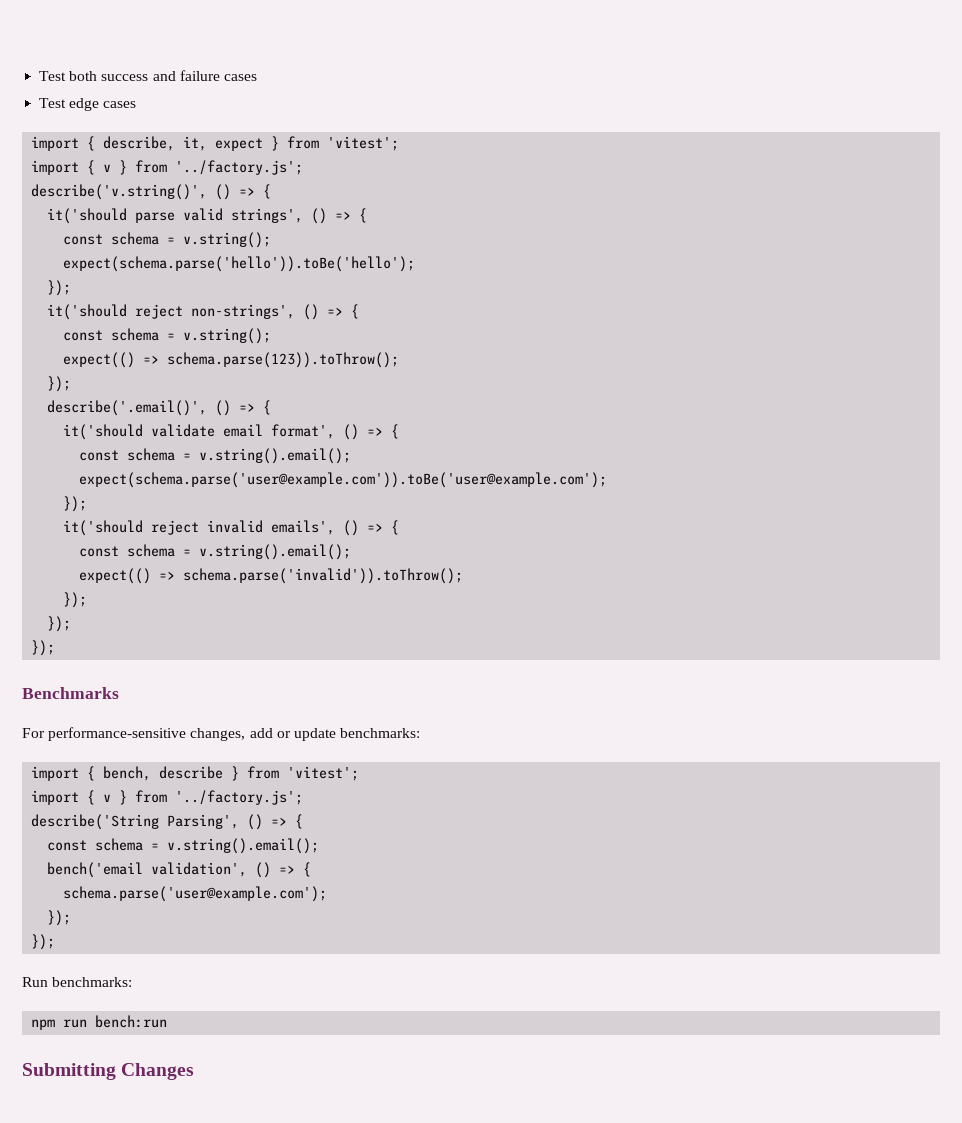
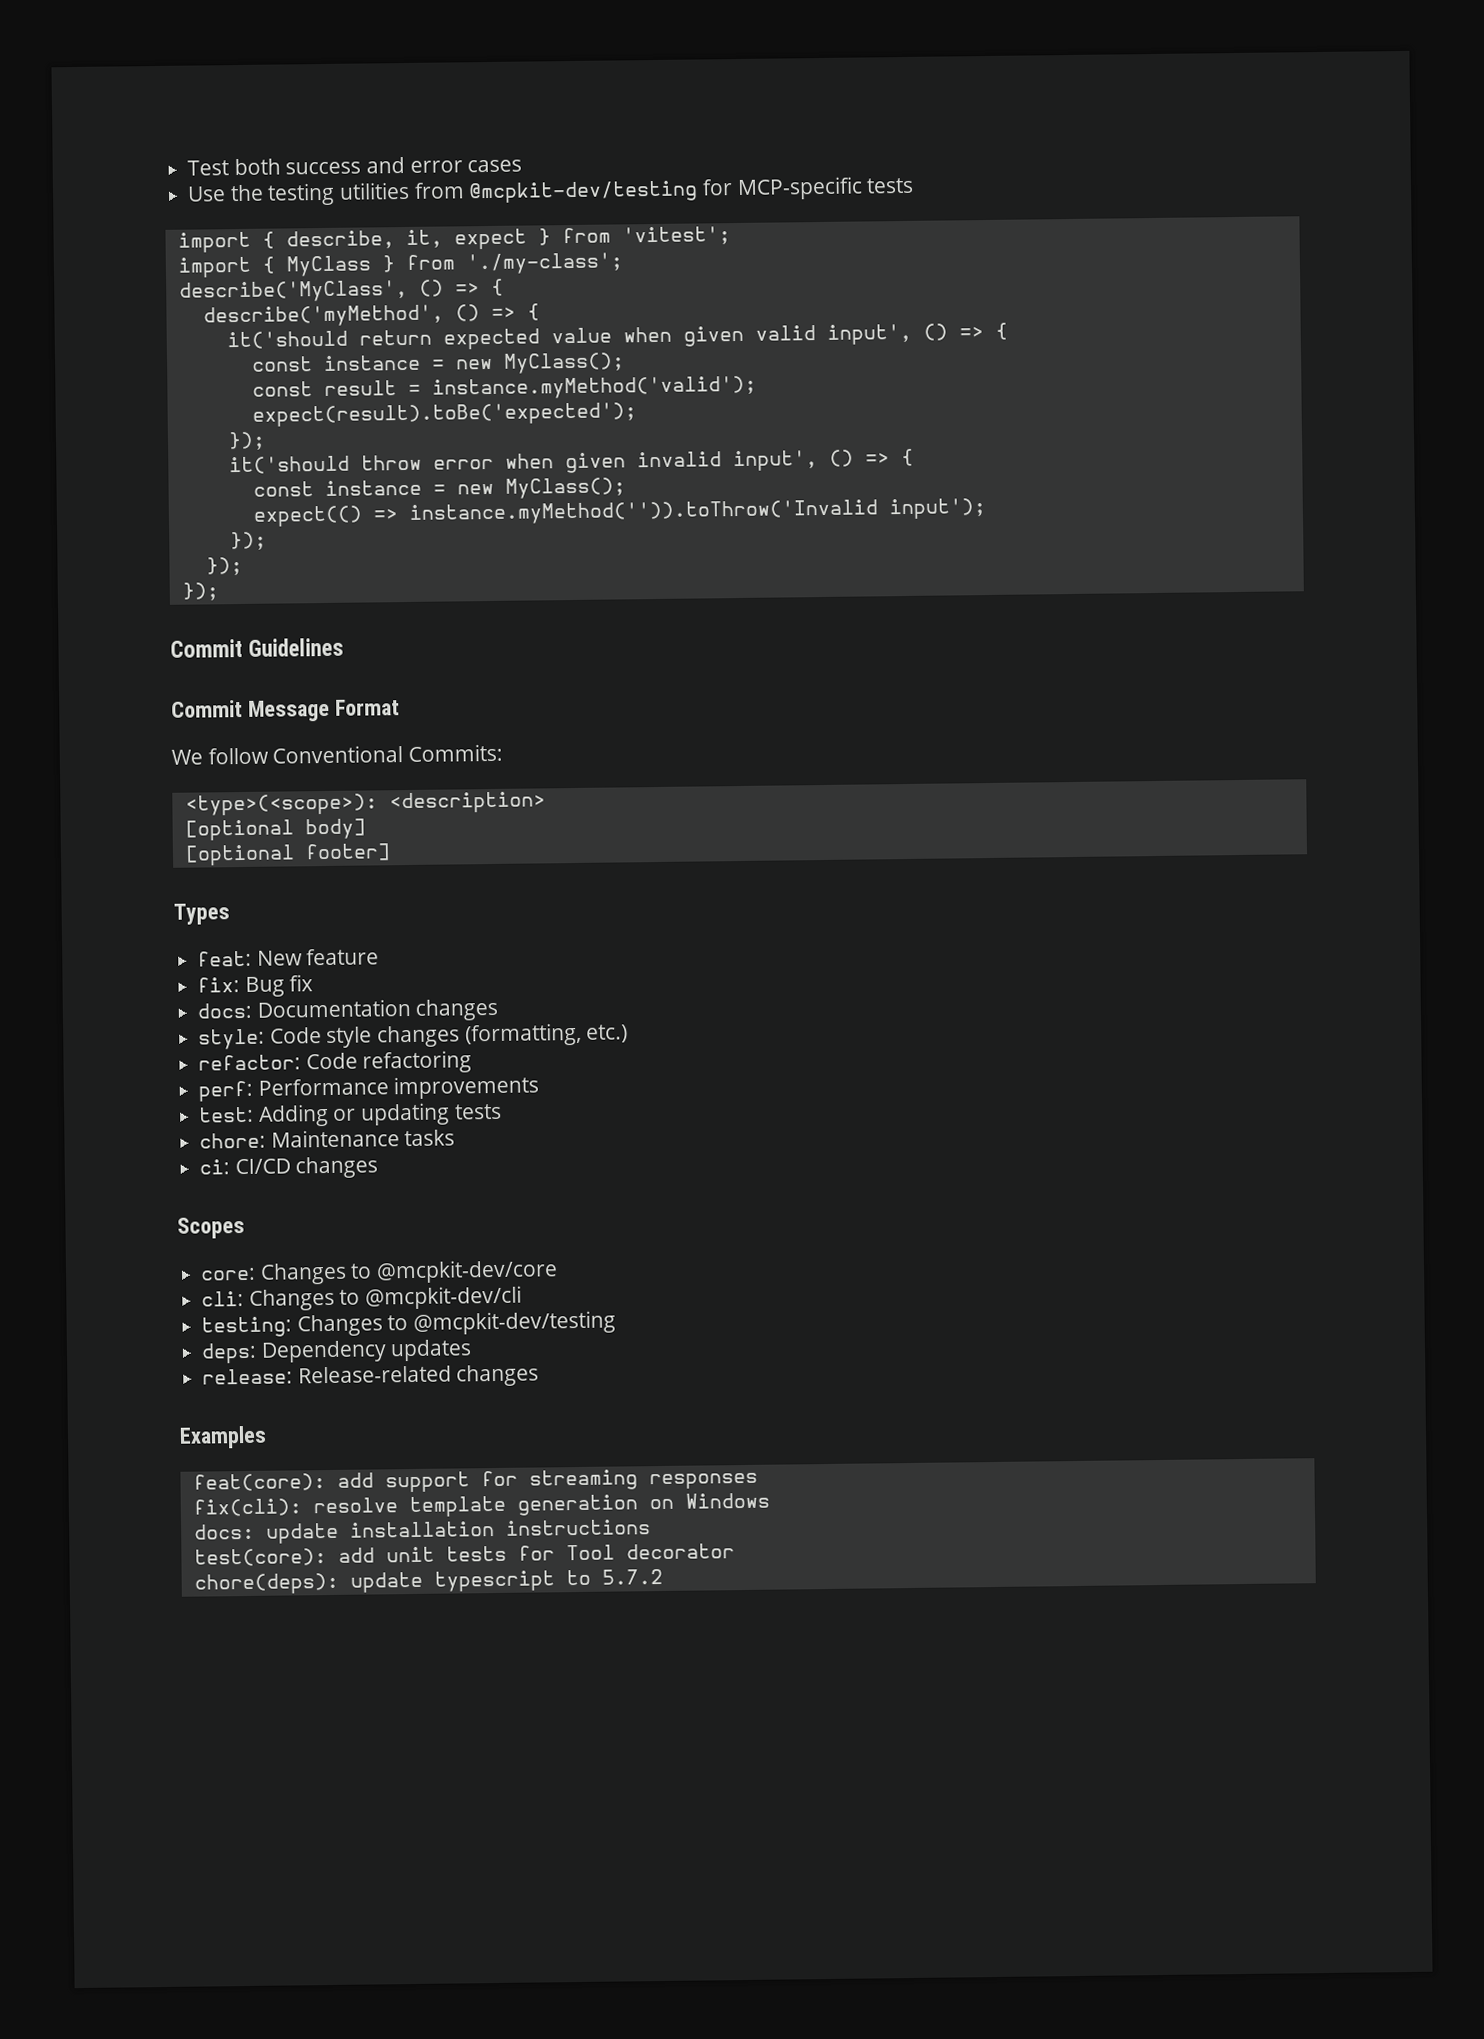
- Test both success and failure cases
- Test edge cases
+ Test both success and error cases
+ Use the testing utilities from @mcpkit-dev/testing for MCP-specific tests
  import { describe, it, expect } from 'vitest';
- import { v } from '../factory.js';
- describe('v.string()', () => {
- it('should parse valid strings', () => {
- const schema = v.string();
- expect(schema.parse('hello')).toBe('hello');
+ import { MyClass } from './my-class';
+ describe('MyClass', () => {
+ describe('myMethod', () => {
+ it('should return expected value when given valid input', () => {
+ const instance = new MyClass();
+ const result = instance.myMethod('valid');
+ expect(result).toBe('expected');
  });
- it('should reject non-strings', () => {
- const schema = v.string();
- expect(() => schema.parse(123)).toThrow();
- });
- describe('.email()', () => {
- it('should validate email format', () => {
- const schema = v.string().email();
- expect(schema.parse('user@example.com')).toBe('user@example.com');
- });
- it('should reject invalid emails', () => {
- const schema = v.string().email();
- expect(() => schema.parse('invalid')).toThrow();
+ it('should throw error when given invalid input', () => {
+ const instance = new MyClass();
+ expect(() => instance.myMethod('')).toThrow('Invalid input');
  });
  });
  });
- Benchmarks
- For performance-sensitive changes, add or update benchmarks:
- import { bench, describe } from 'vitest';
- import { v } from '../factory.js';
- describe('String Parsing', () => {
- const schema = v.string().email();
- bench('email validation', () => {
- schema.parse('user@example.com');
- });
- });
- Run benchmarks:
- npm run bench:run
- Submitting Changes
+ Commit Guidelines
+ Commit Message Format
+ We follow Conventional Commits:
+ <type>(<scope>): <description>
+ [optional body]
+ [optional footer]
+ Types
+ feat: New feature
+ fix: Bug fix
+ docs: Documentation changes
+ style: Code style changes (formatting, etc.)
+ refactor: Code refactoring
+ perf: Performance improvements
+ test: Adding or updating tests
+ chore: Maintenance tasks
+ ci: CI/CD changes
+ Scopes
+ core: Changes to @mcpkit-dev/core
+ cli: Changes to @mcpkit-dev/cli
+ testing: Changes to @mcpkit-dev/testing
+ deps: Dependency updates
+ release: Release-related changes
+ Examples
+ feat(core): add support for streaming responses
+ fix(cli): resolve template generation on Windows
+ docs: update installation instructions
+ test(core): add unit tests for Tool decorator
+ chore(deps): update typescript to 5.7.2

